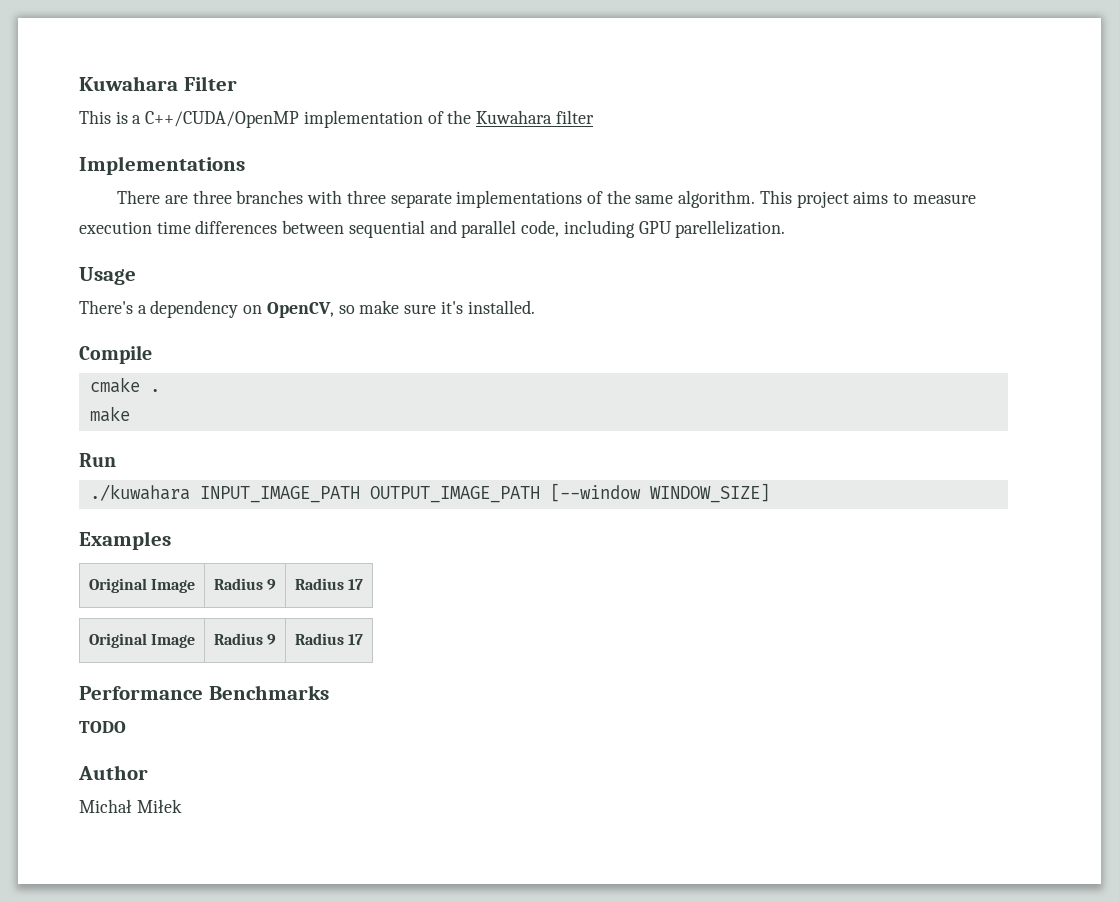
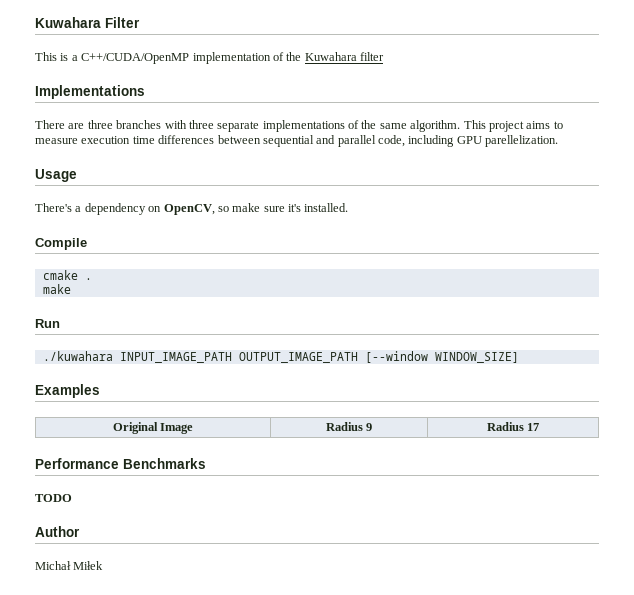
  Examples
- Original Image | Radius 9 | Radius 17

